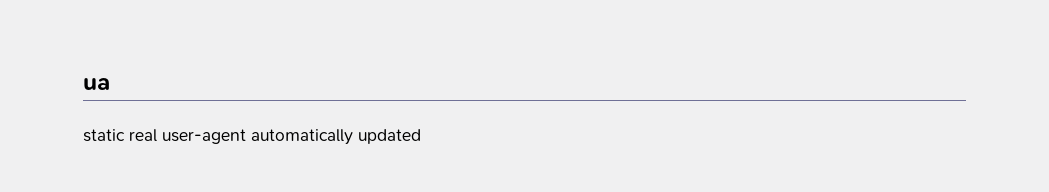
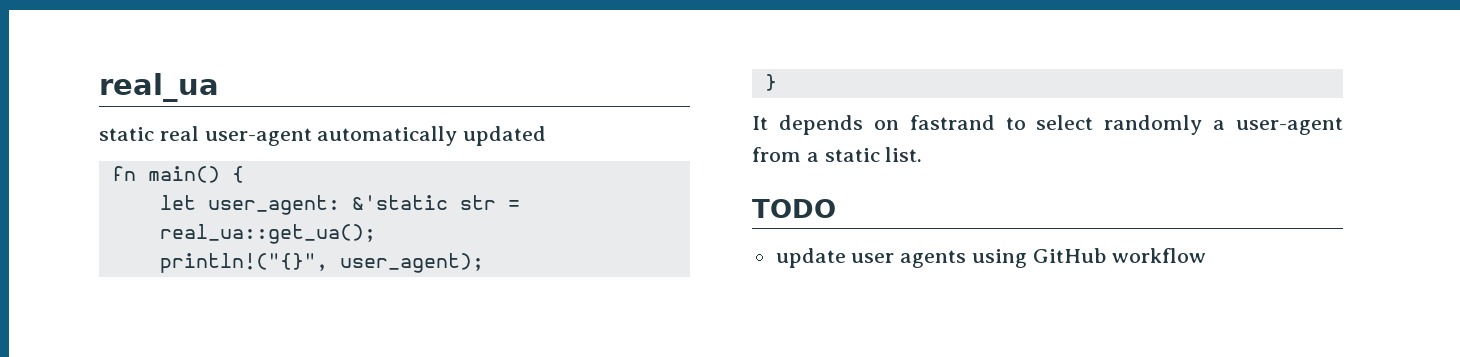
- ua
+ real_ua
+ fn main() {
+ let user_agent: &'static str = real_ua::get_ua();
+ println!("{}", user_agent);
+ }
+ It depends on fastrand to select randomly a user-agent from a static list.
+ TODO
+ update user agents using GitHub workflow

